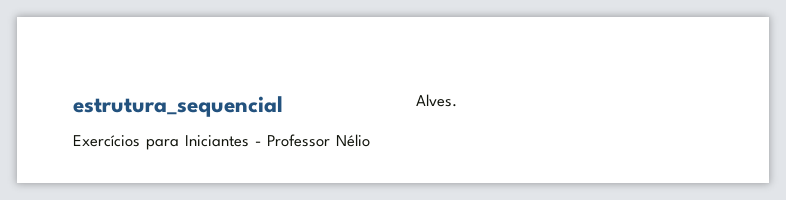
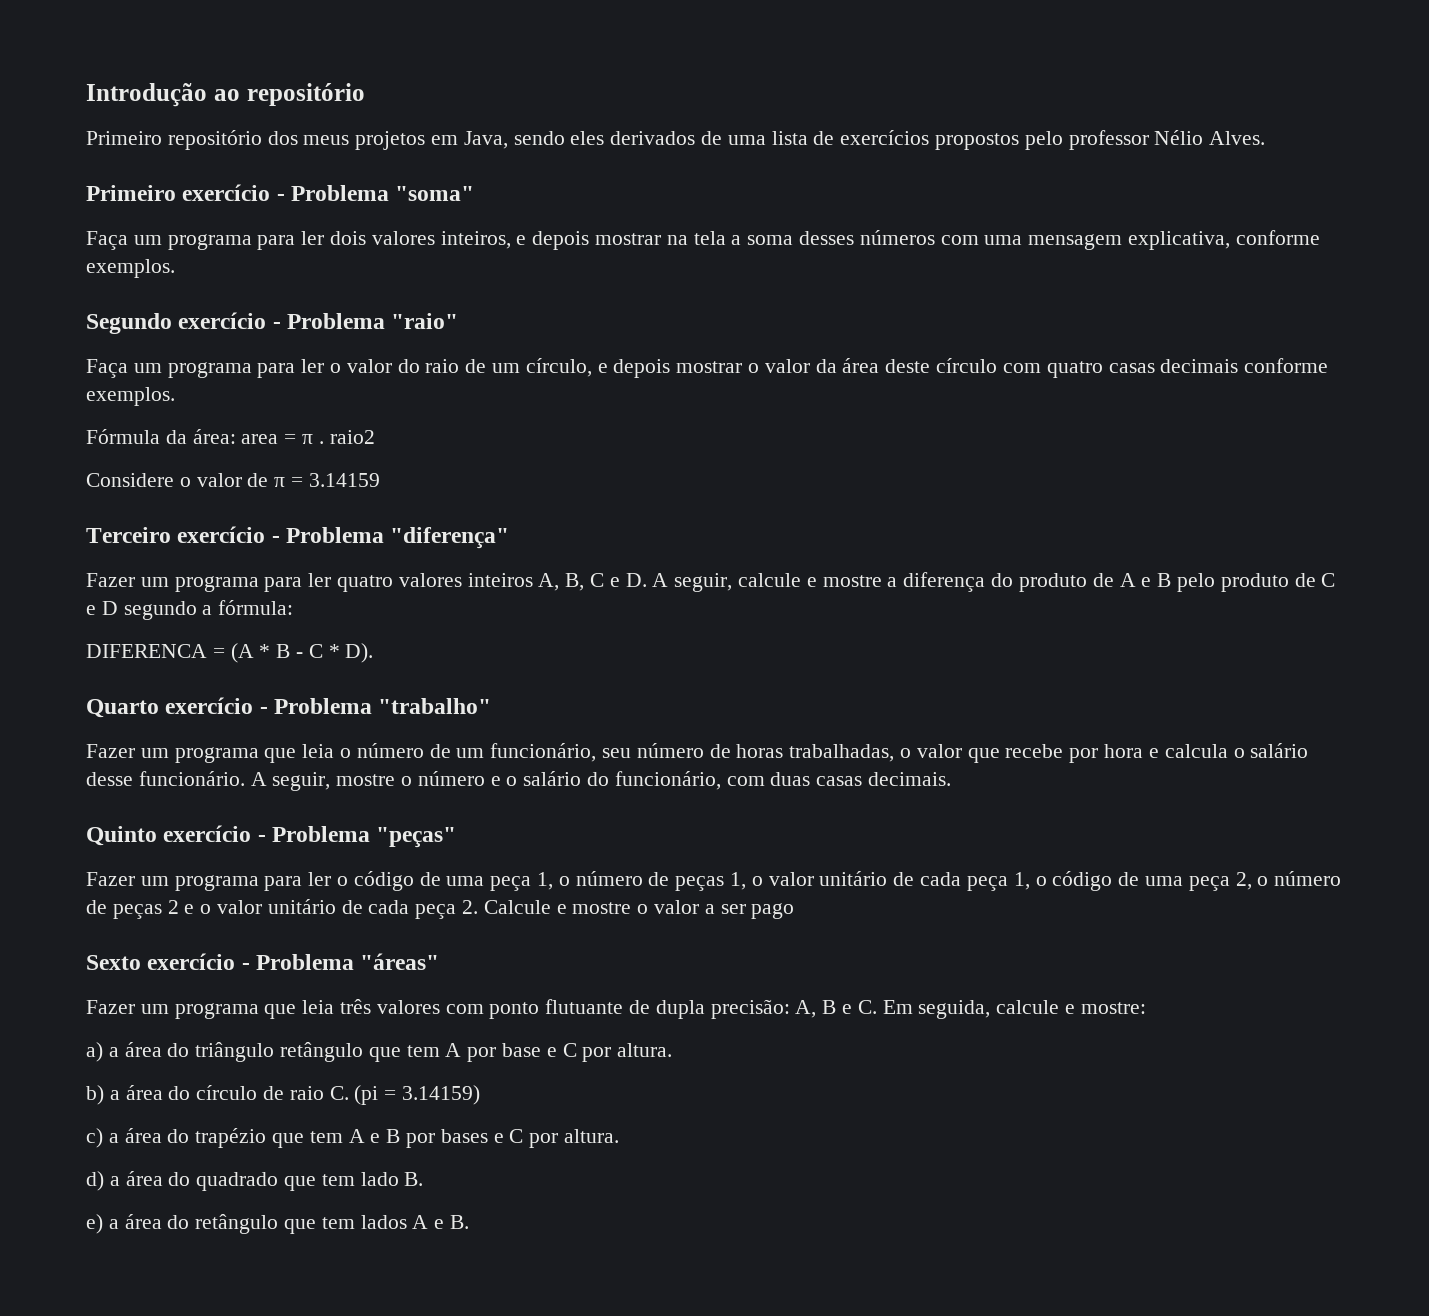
- estrutura_sequencial
- Exercícios para Iniciantes - Professor Nélio Alves.
+ Introdução ao repositório
+ Primeiro repositório dos meus projetos em Java, sendo eles derivados de uma lista de exercícios propostos pelo professor Nélio Alves.
+ Primeiro exercício - Problema "soma"
+ Faça um programa para ler dois valores inteiros, e depois mostrar na tela a soma desses números com uma mensagem explicativa, conforme exemplos.
+ Segundo exercício - Problema "raio"
+ Faça um programa para ler o valor do raio de um círculo, e depois mostrar o valor da área deste círculo com quatro casas decimais conforme exemplos.
+ Fórmula da área: area = π . raio2
+ Considere o valor de π = 3.14159
+ Terceiro exercício - Problema "diferença"
+ Fazer um programa para ler quatro valores inteiros A, B, C e D. A seguir, calcule e mostre a diferença do produto de A e B pelo produto de C e D segundo a fórmula:
+ DIFERENCA = (A * B - C * D).
+ Quarto exercício - Problema "trabalho"
+ Fazer um programa que leia o número de um funcionário, seu número de horas trabalhadas, o valor que recebe por hora e calcula o salário desse funcionário. A seguir, mostre o número e o salário do funcionário, com duas casas decimais.
+ Quinto exercício - Problema "peças"
+ Fazer um programa para ler o código de uma peça 1, o número de peças 1, o valor unitário de cada peça 1, o código de uma peça 2, o número de peças 2 e o valor unitário de cada peça 2. Calcule e mostre o valor a ser pago
+ Sexto exercício - Problema "áreas"
+ Fazer um programa que leia três valores com ponto flutuante de dupla precisão: A, B e C. Em seguida, calcule e mostre:
+ a) a área do triângulo retângulo que tem A por base e C por altura.
+ b) a área do círculo de raio C. (pi = 3.14159)
+ c) a área do trapézio que tem A e B por bases e C por altura.
+ d) a área do quadrado que tem lado B.
+ e) a área do retângulo que tem lados A e B.

